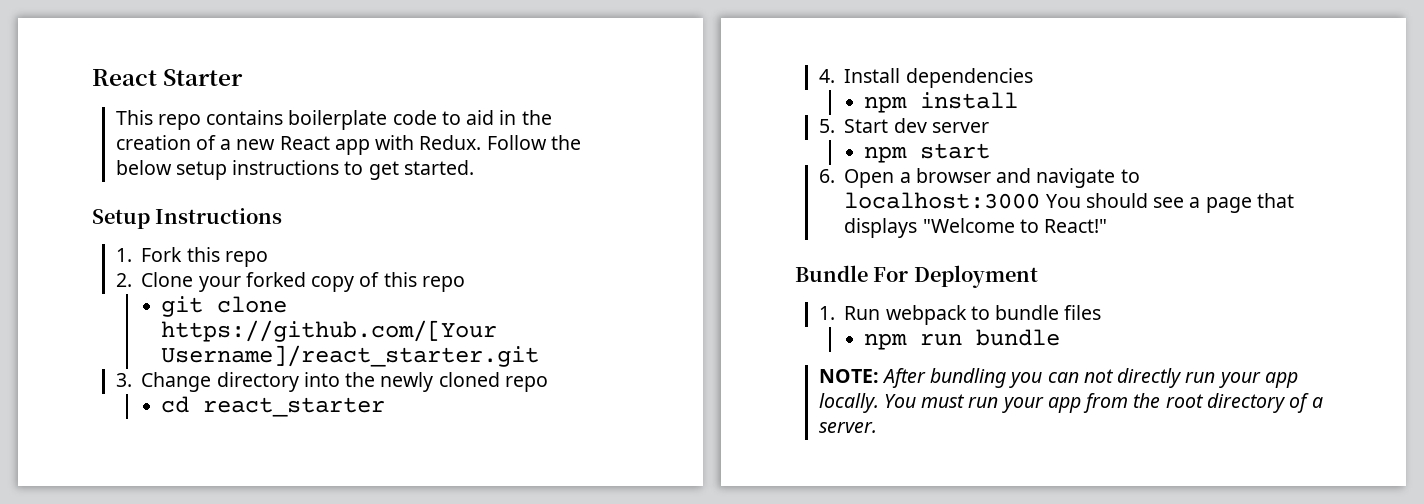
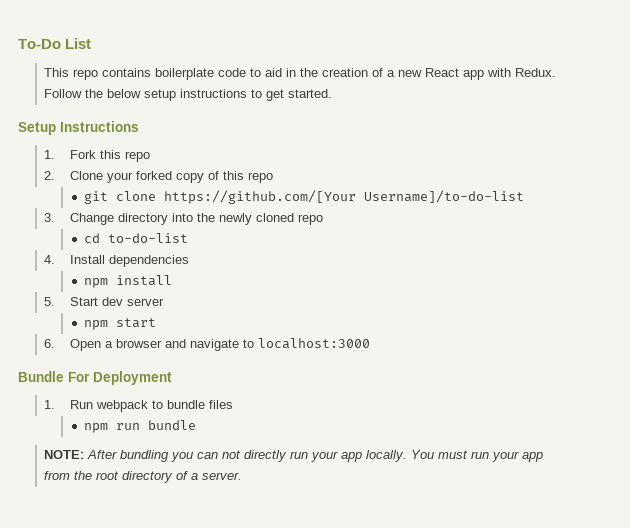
- React Starter
+ To-Do List
- git clone https://github.com/[Your Username]/react_starter.git
+ git clone https://github.com/[Your Username]/to-do-list
- cd react_starter
+ cd to-do-list
- 6. Open a browser and navigate to localhost:3000 You should see a page that displays "Welcome to React!"
+ 6. Open a browser and navigate to localhost:3000

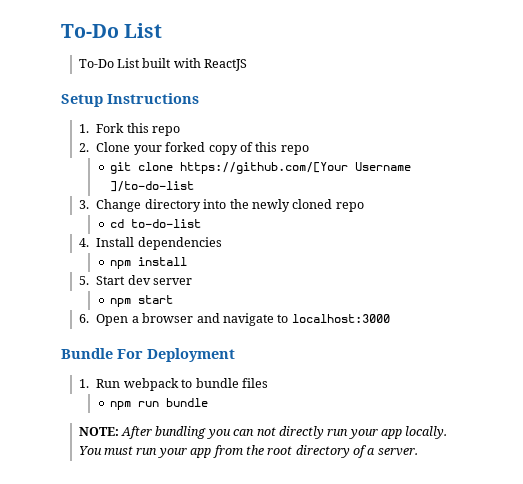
- This repo contains boilerplate code to aid in the creation of a new React app with Redux. Follow the below setup instructions to get started.
+ To-Do List built with ReactJS
- git clone https://github.com/[Your Username]/to-do-list
+ git clone https://github.com/[Your Username ]/to-do-list

